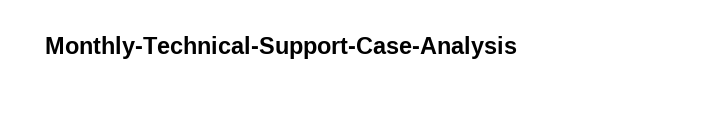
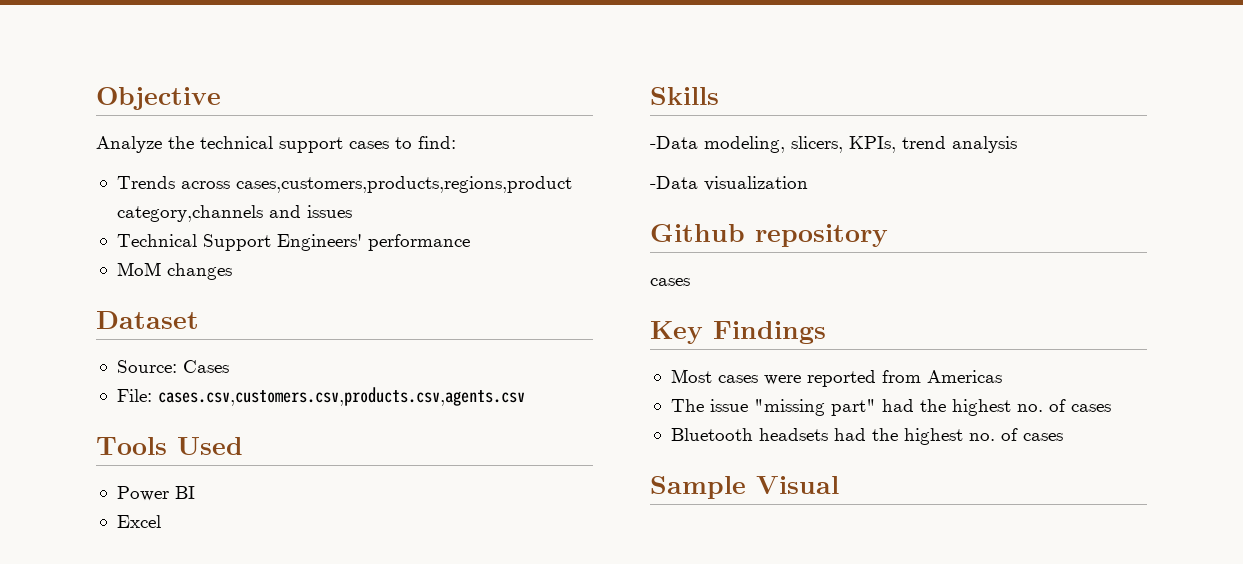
- Monthly-Technical-Support-Case-Analysis
+ Objective
+ Analyze the technical support cases to find:
+ Trends across cases,customers,products,regions,product category,channels and issues
+ Technical Support Engineers' performance
+ MoM changes
+ Dataset
+ Source: Cases
+ File: cases.csv,customers.csv,products.csv,agents.csv
+ Tools Used
+ Power BI
+ Excel
+ Skills
+ -Data modeling, slicers, KPIs, trend analysis
+ -Data visualization
+ Github repository
+ cases
+ Key Findings
+ Most cases were reported from Americas
+ The issue "missing part" had the highest no. of cases
+ Bluetooth headsets had the highest no. of cases
+ Sample Visual

